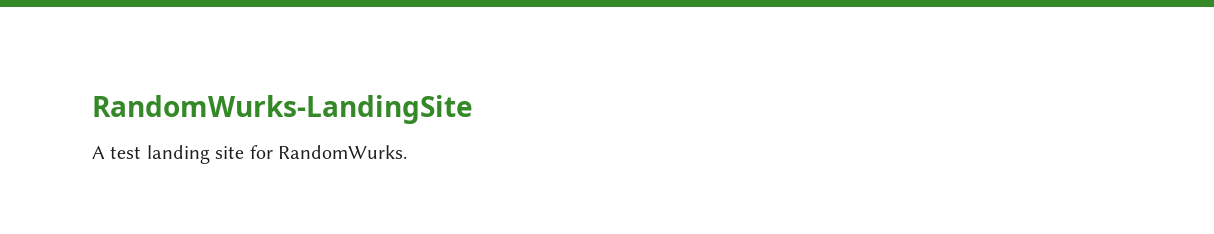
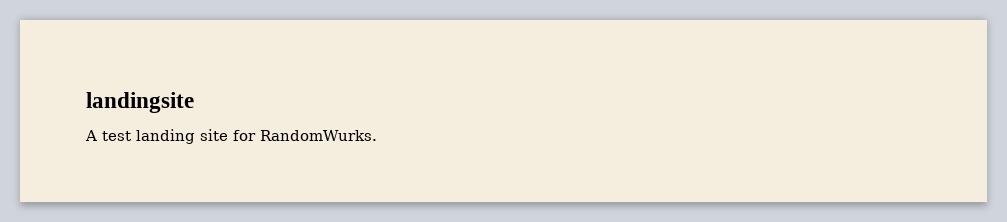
- RandomWurks-LandingSite
+ landingsite

